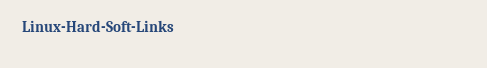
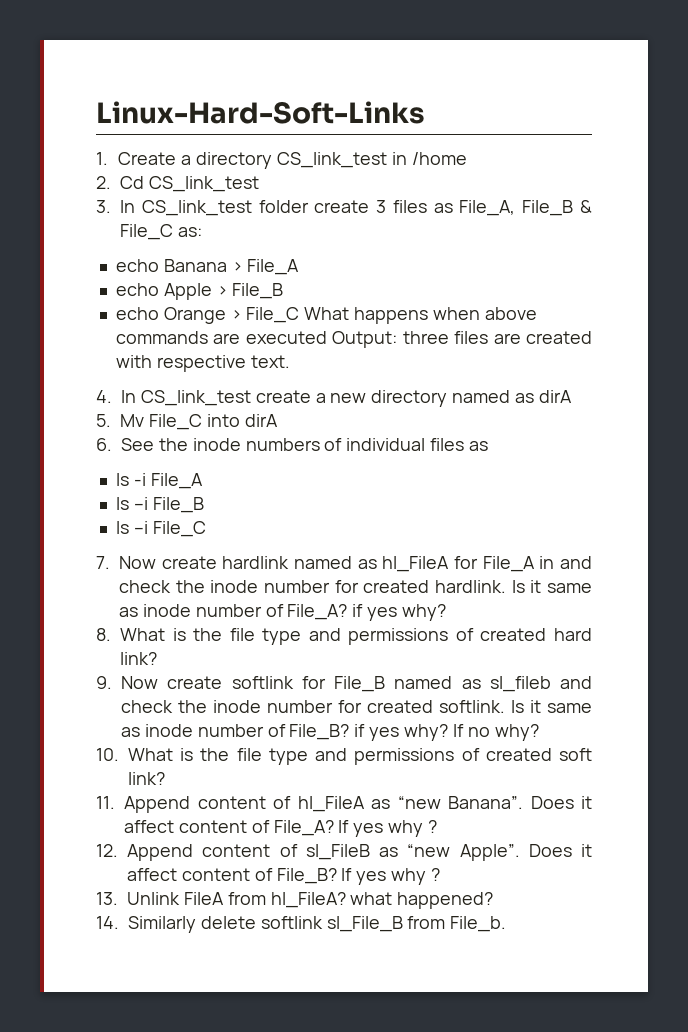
+ 1. Create a directory CS_link_test in /home
+ 2. Cd CS_link_test
+ 3. In CS_link_test folder create 3 files as File_A, File_B & File_C as:
+ echo Banana > File_A
+ echo Apple > File_B
+ echo Orange > File_C What happens when above commands are executed Output: three files are created with respective text.
+ 4. In CS_link_test create a new directory named as dirA
+ 5. Mv File_C into dirA
+ 6. See the inode numbers of individual files as
+ ls -i File_A
+ ls –i File_B
+ ls –i File_C
+ 7. Now create hardlink named as hl_FileA for File_A in and check the inode number for created hardlink. Is it same as inode number of File_A? if yes why?
+ 8. What is the file type and permissions of created hard link?
+ 9. Now create softlink for File_B named as sl_fileb and check the inode number for created softlink. Is it same as inode number of File_B? if yes why? If no why?
+ 10. What is the file type and permissions of created soft link?
+ 11. Append content of hl_FileA as “new Banana”. Does it affect content of File_A? If yes why ?
+ 12. Append content of sl_FileB as “new Apple”. Does it affect content of File_B? If yes why ?
+ 13. Unlink FileA from hl_FileA? what happened?
+ 14. Similarly delete softlink sl_File_B from File_b.

